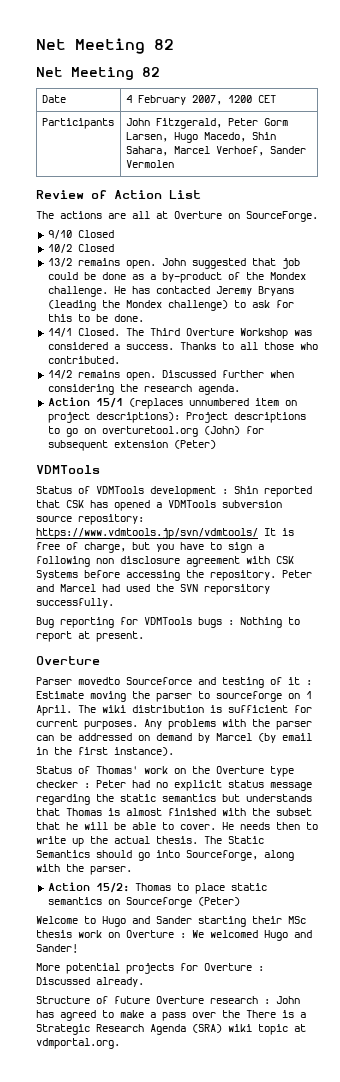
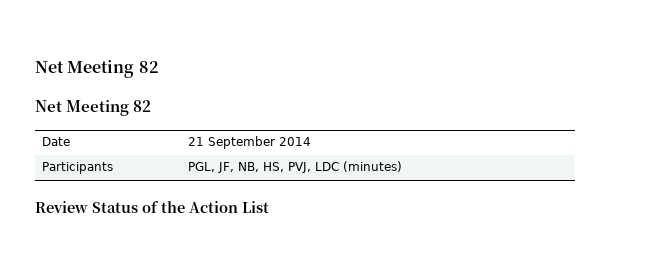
- Date | 4 February 2007, 1200 CET
- Participants | John Fitzgerald, Peter Gorm Larsen, Hugo Macedo, Shin Sahara, Marcel Verhoef, Sander Vermolen
- Review of Action List
- The actions are all at Overture on SourceForge.
- 9/10 Closed
- 10/2 Closed
- 13/2 remains open. John suggested that job could be done as a by-product of the Mondex challenge. He has contacted Jeremy Bryans (leading the Mondex challenge) to ask for this to be done.
- 14/1 Closed. The Third Overture Workshop was considered a success. Thanks to all those who contributed.
- 14/2 remains open. Discussed further when considering the research agenda.
- Action 15/1 (replaces unnumbered item on project descriptions): Project descriptions to go on overturetool.org (John) for subsequent extension (Peter)
- VDMTools
- Status of VDMTools development : Shin reported that CSK has opened a VDMTools subversion source repository: https://www.vdmtools.jp/svn/vdmtools/ It is free of charge, but you have to sign a following non disclosure agreement with CSK Systems before accessing the repository. Peter and Marcel had used the SVN reporsitory successfully.
- Bug reporting for VDMTools bugs : Nothing to report at present.
- Overture
- Parser movedto Sourceforce and testing of it : Estimate moving the parser to sourceforge on 1 April. The wiki distribution is sufficient for current purposes. Any problems with the parser can be addressed on demand by Marcel (by email in the first instance).
- Status of Thomas' work on the Overture type checker : Peter had no explicit status message regarding the static semantics but understands that Thomas is almost finished with the subset that he will be able to cover. He needs then to write up the actual thesis. The Static Semantics should go into Sourceforge, along with the parser.
- Action 15/2: Thomas to place static semantics on Sourceforge (Peter)
- Welcome to Hugo and Sander starting their MSc thesis work on Overture : We welcomed Hugo and Sander!
- More potential projects for Overture : Discussed already.
- Structure of future Overture research : John has agreed to make a pass over the There is a Strategic Research Agenda (SRA) wiki topic at vdmportal.org.
+ Date | 21 September 2014
+ Participants | PGL, JF, NB, HS, PVJ, LDC (minutes)
+ Review Status of the Action List

